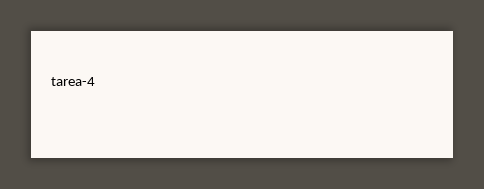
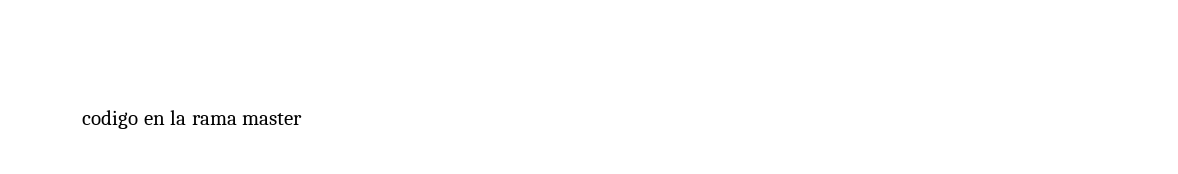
- tarea-4
+ codigo en la rama master

